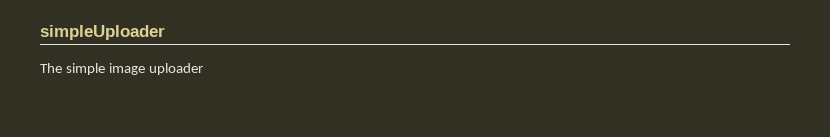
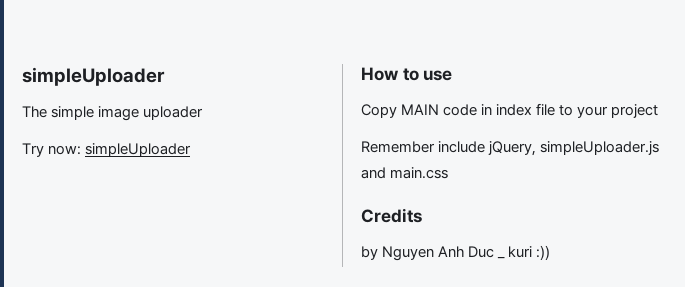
+ Try now: simpleUploader
+ How to use
+ Copy MAIN code in index file to your project
+ Remember include jQuery, simpleUploader.js and main.css
+ Credits
+ by Nguyen Anh Duc _ kuri :))

